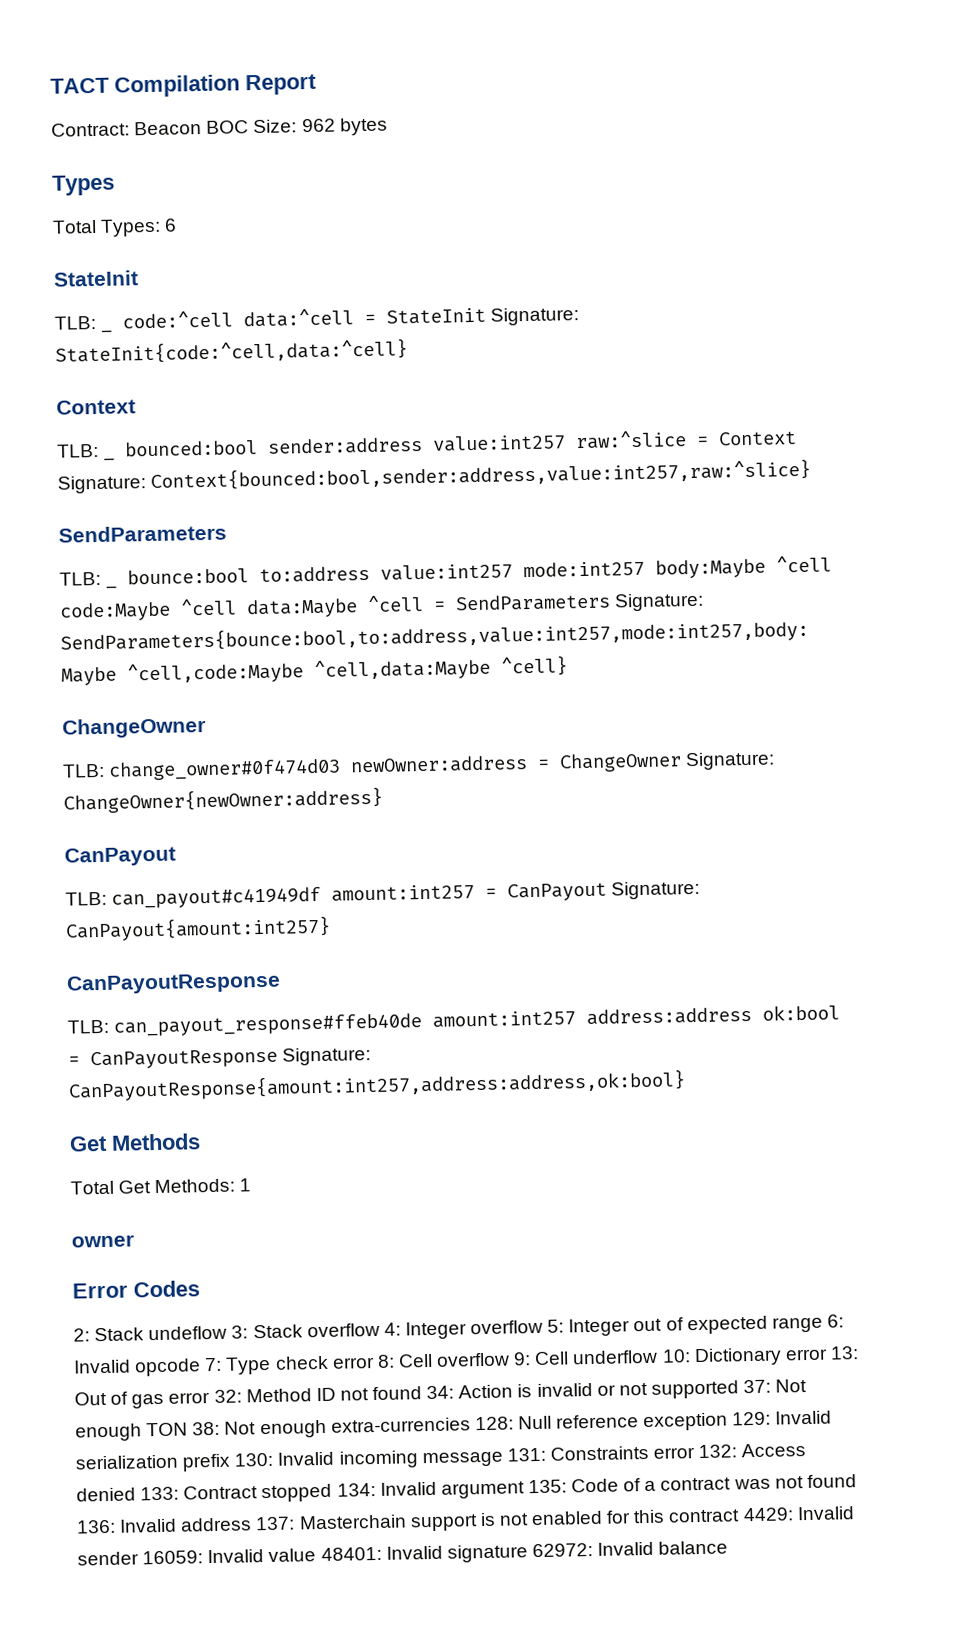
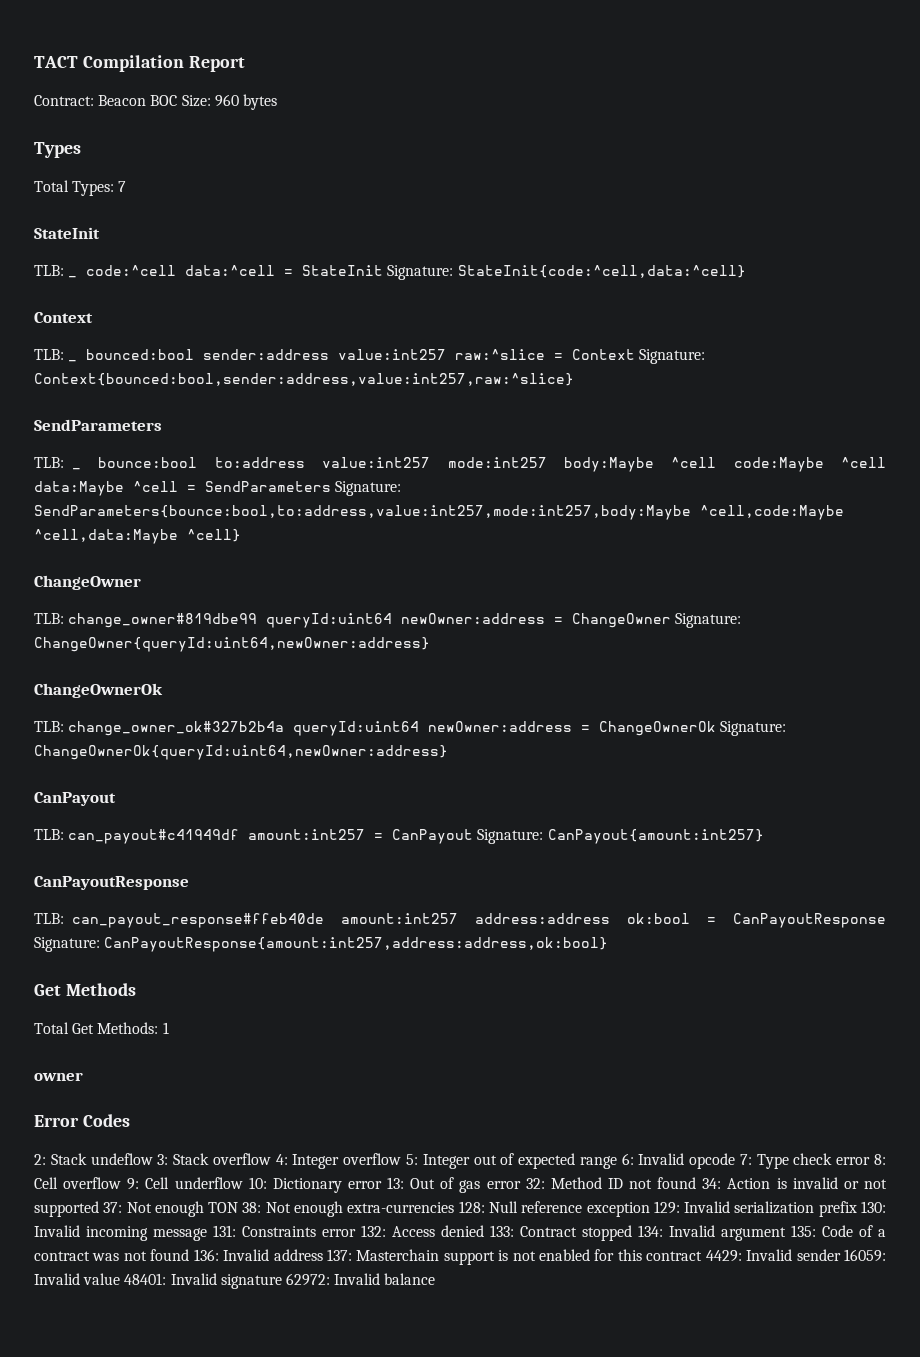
- Contract: Beacon BOC Size: 962 bytes
+ Contract: Beacon BOC Size: 960 bytes
- Total Types: 6
+ Total Types: 7
- TLB: change_owner#0f474d03 newOwner:address = ChangeOwner Signature: ChangeOwner{newOwner:address}
+ TLB: change_owner#819dbe99 queryId:uint64 newOwner:address = ChangeOwner Signature: ChangeOwner{queryId:uint64,newOwner:address}
+ ChangeOwnerOk
+ TLB: change_owner_ok#327b2b4a queryId:uint64 newOwner:address = ChangeOwnerOk Signature: ChangeOwnerOk{queryId:uint64,newOwner:address}

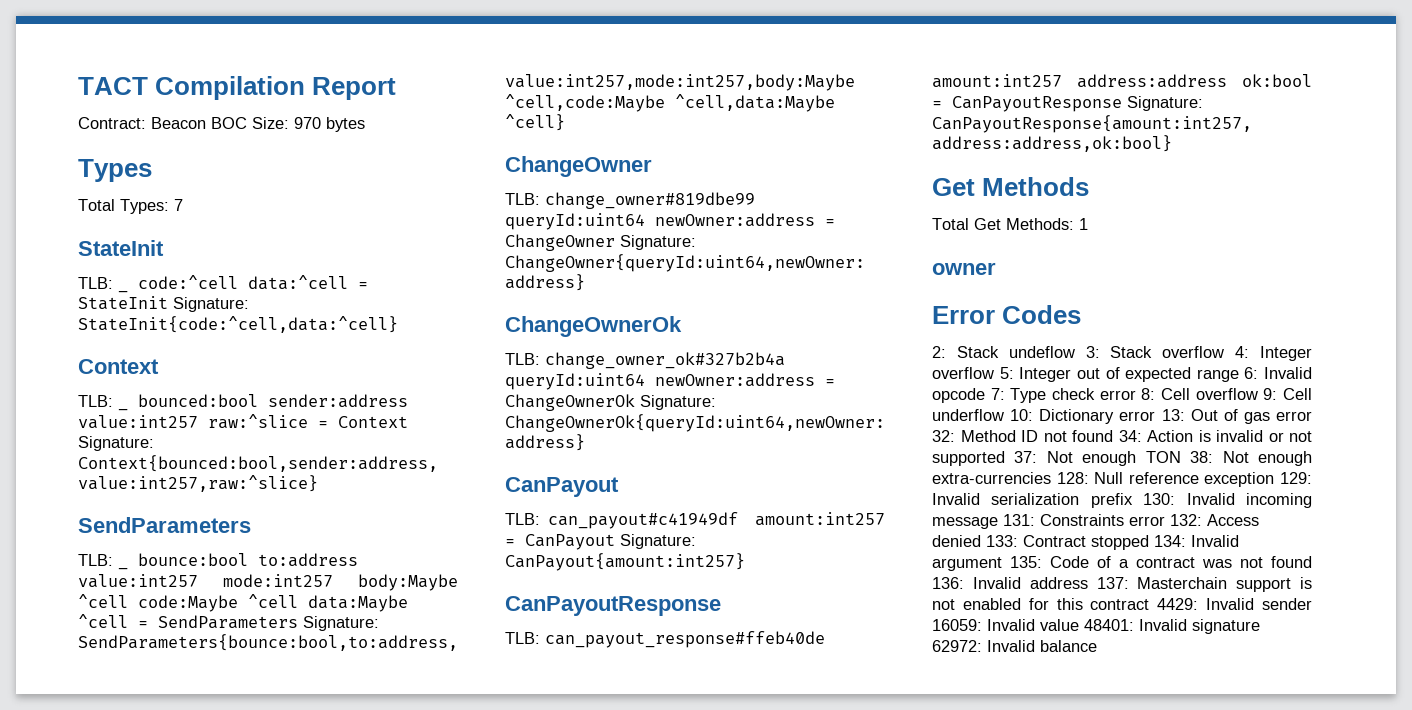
- Contract: Beacon BOC Size: 960 bytes
+ Contract: Beacon BOC Size: 970 bytes

